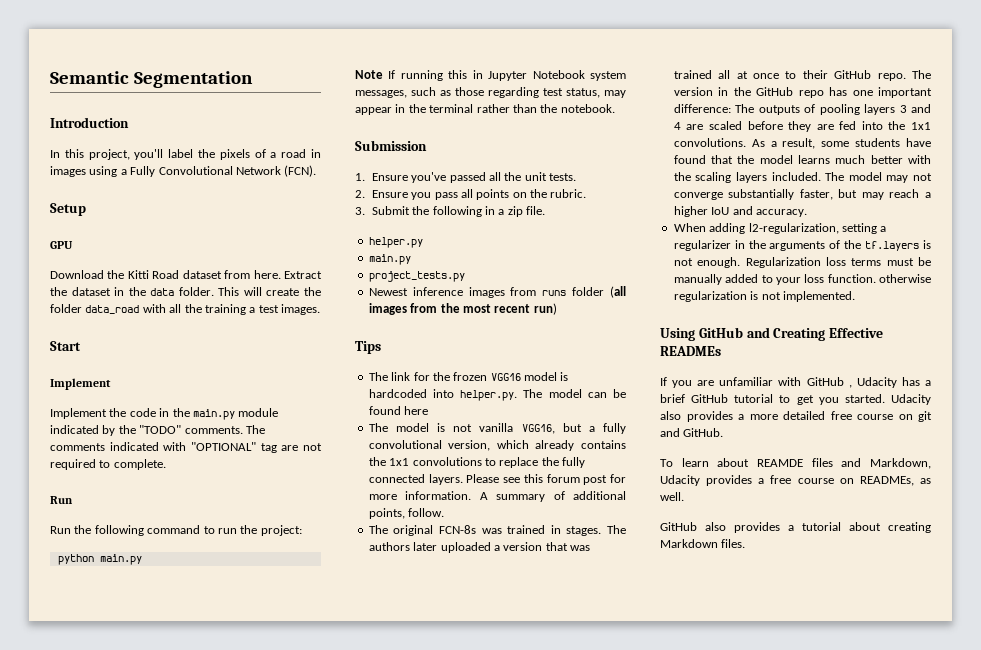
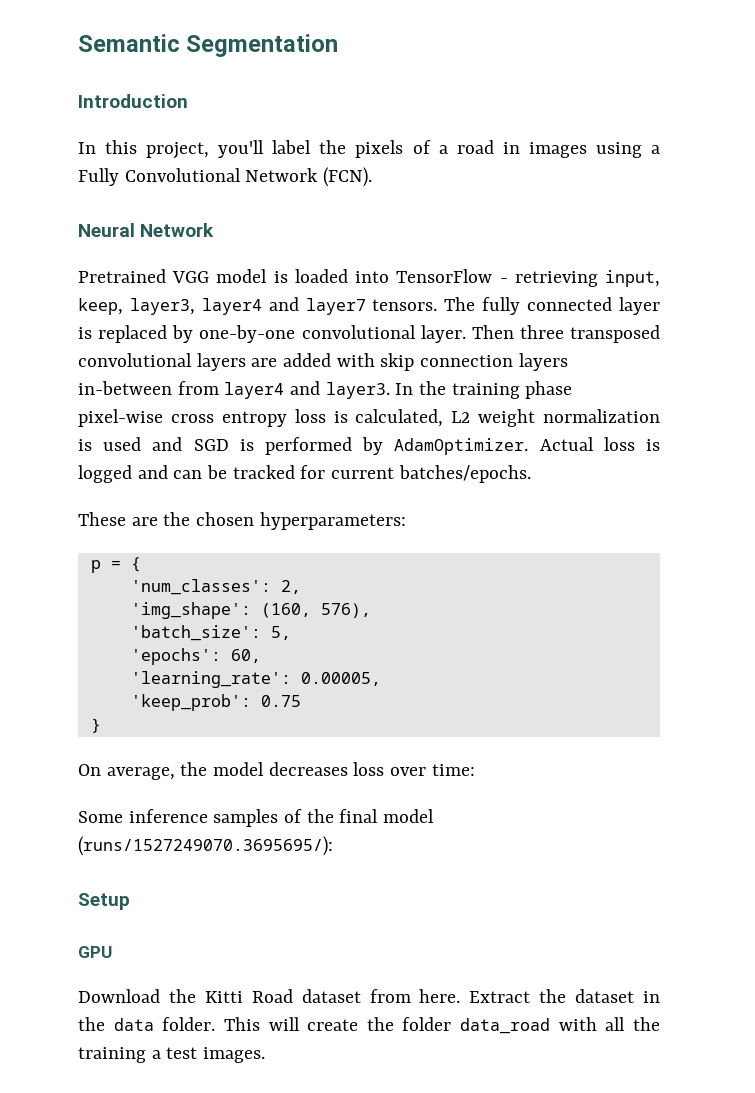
+ Neural Network
+ Pretrained VGG model is loaded into TensorFlow - retrieving input, keep, layer3, layer4 and layer7 tensors. The fully connected layer is replaced by one-by-one convolutional layer. Then three transposed convolutional layers are added with skip connection layers in-between from layer4 and layer3. In the training phase pixel-wise cross entropy loss is calculated, L2 weight normalization is used and SGD is performed by AdamOptimizer. Actual loss is logged and can be tracked for current batches/epochs.
+ These are the chosen hyperparameters:
+ p = {
+ 'num_classes': 2,
+ 'img_shape': (160, 576),
+ 'batch_size': 5,
+ 'epochs': 60,
+ 'learning_rate': 0.00005,
+ 'keep_prob': 0.75
+ }
+ On average, the model decreases loss over time:
+ Some inference samples of the final model (runs/1527249070.3695695/):
- Start
- Implement
- Implement the code in the main.py module indicated by the "TODO" comments. The comments indicated with "OPTIONAL" tag are not required to complete.
- Run
- Run the following command to run the project:
- python main.py
- Note If running this in Jupyter Notebook system messages, such as those regarding test status, may appear in the terminal rather than the notebook.
- Submission
- 1. Ensure you've passed all the unit tests.
- 2. Ensure you pass all points on the rubric.
- 3. Submit the following in a zip file.
- helper.py
- main.py
- project_tests.py
- Newest inference images from runs folder (all images from the most recent run)
- Tips
- The link for the frozen VGG16 model is hardcoded into helper.py. The model can be found here
- The model is not vanilla VGG16, but a fully convolutional version, which already contains the 1x1 convolutions to replace the fully connected layers. Please see this forum post for more information. A summary of additional points, follow.
- The original FCN-8s was trained in stages. The authors later uploaded a version that was trained all at once to their GitHub repo. The version in the GitHub repo has one important difference: The outputs of pooling layers 3 and 4 are scaled before they are fed into the 1x1 convolutions. As a result, some students have found that the model learns much better with the scaling layers included. The model may not converge substantially faster, but may reach a higher IoU and accuracy.
- When adding l2-regularization, setting a regularizer in the arguments of the tf.layers is not enough. Regularization loss terms must be manually added to your loss function. otherwise regularization is not implemented.
- Using GitHub and Creating Effective READMEs
- If you are unfamiliar with GitHub , Udacity has a brief GitHub tutorial to get you started. Udacity also provides a more detailed free course on git and GitHub.
- To learn about REAMDE files and Markdown, Udacity provides a free course on READMEs, as well.
- GitHub also provides a tutorial about creating Markdown files.

